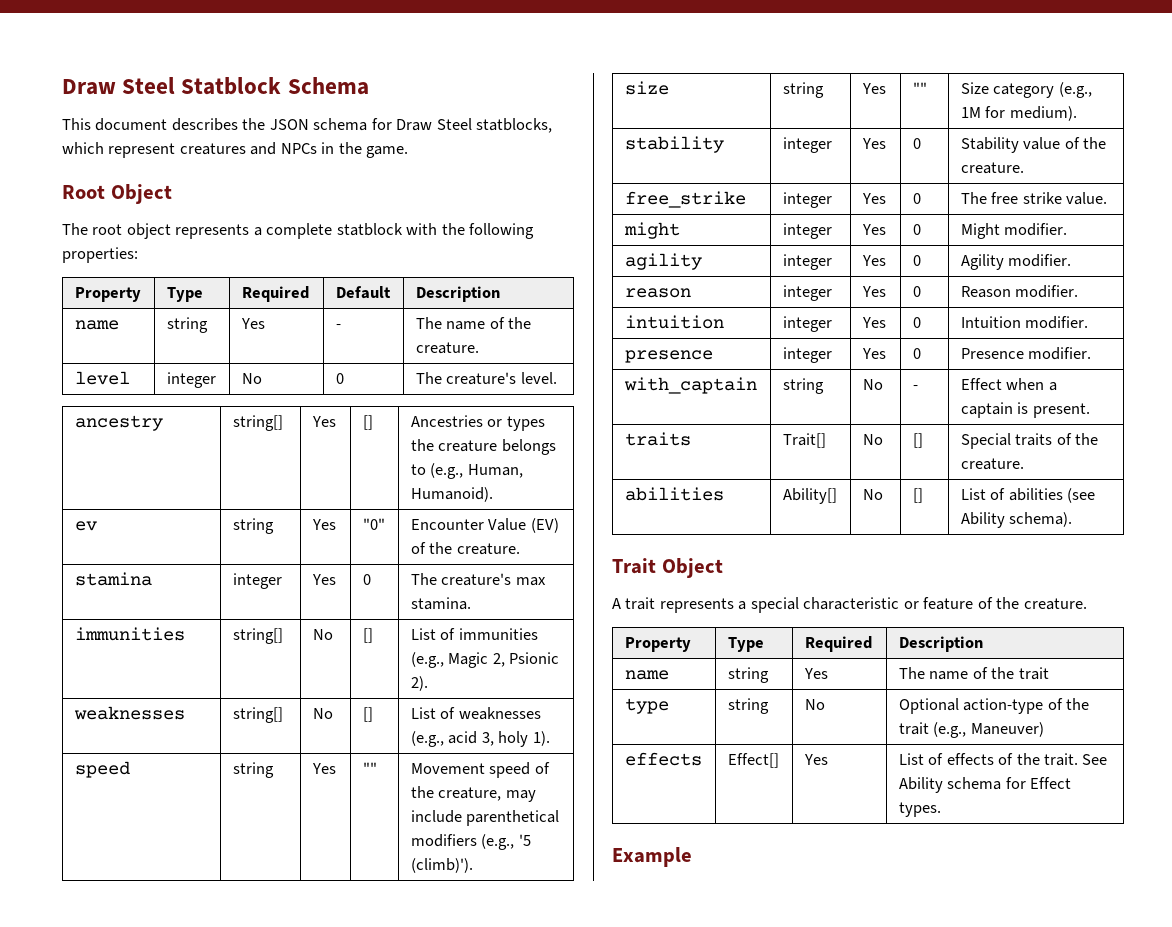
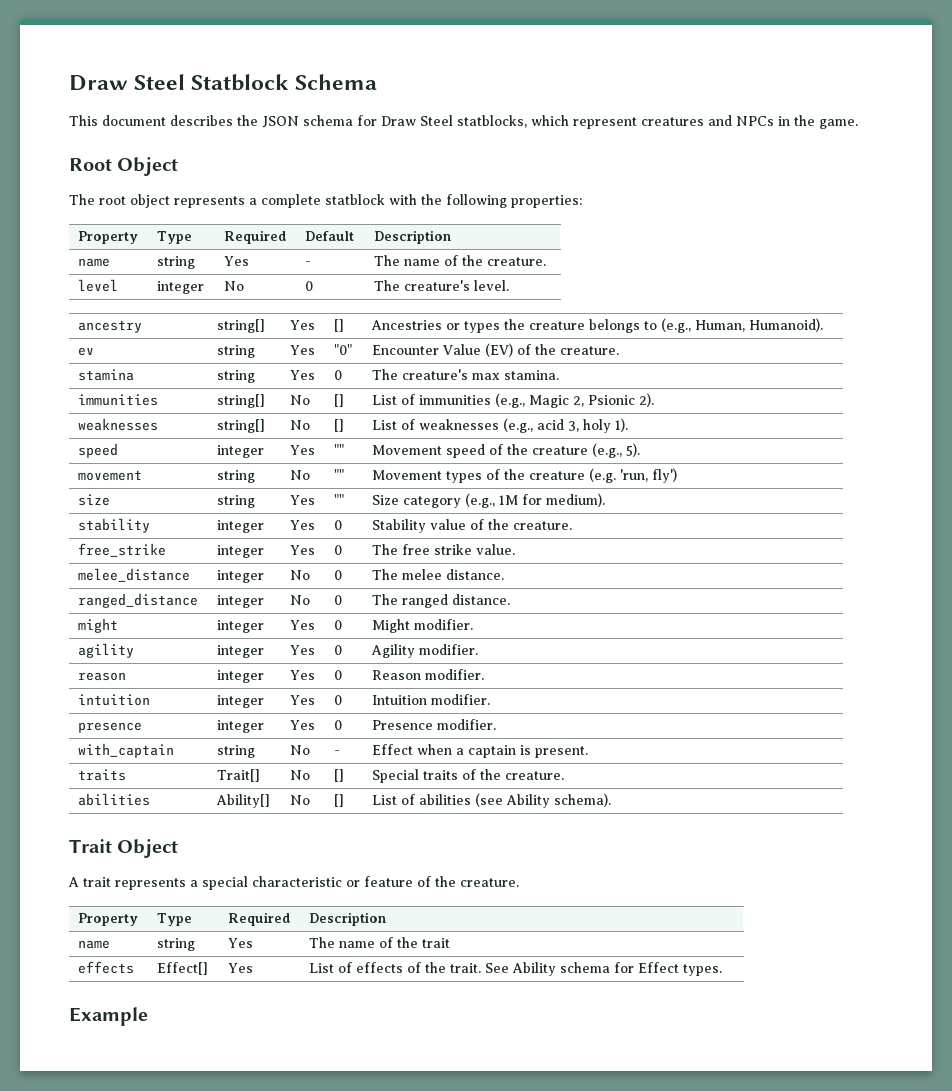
- stamina | integer | Yes | 0 | The creature's max stamina.
+ stamina | string | Yes | 0 | The creature's max stamina.
- speed | string | Yes | "" | Movement speed of the creature, may include parenthetical modifiers (e.g., '5 (climb)').
+ speed | integer | Yes | "" | Movement speed of the creature (e.g., 5).
+ movement | string | No | "" | Movement types of the creature (e.g. 'run, fly')
+ melee_distance | integer | No | 0 | The melee distance.
+ ranged_distance | integer | No | 0 | The ranged distance.
- type | string | No | Optional action-type of the trait (e.g., Maneuver)

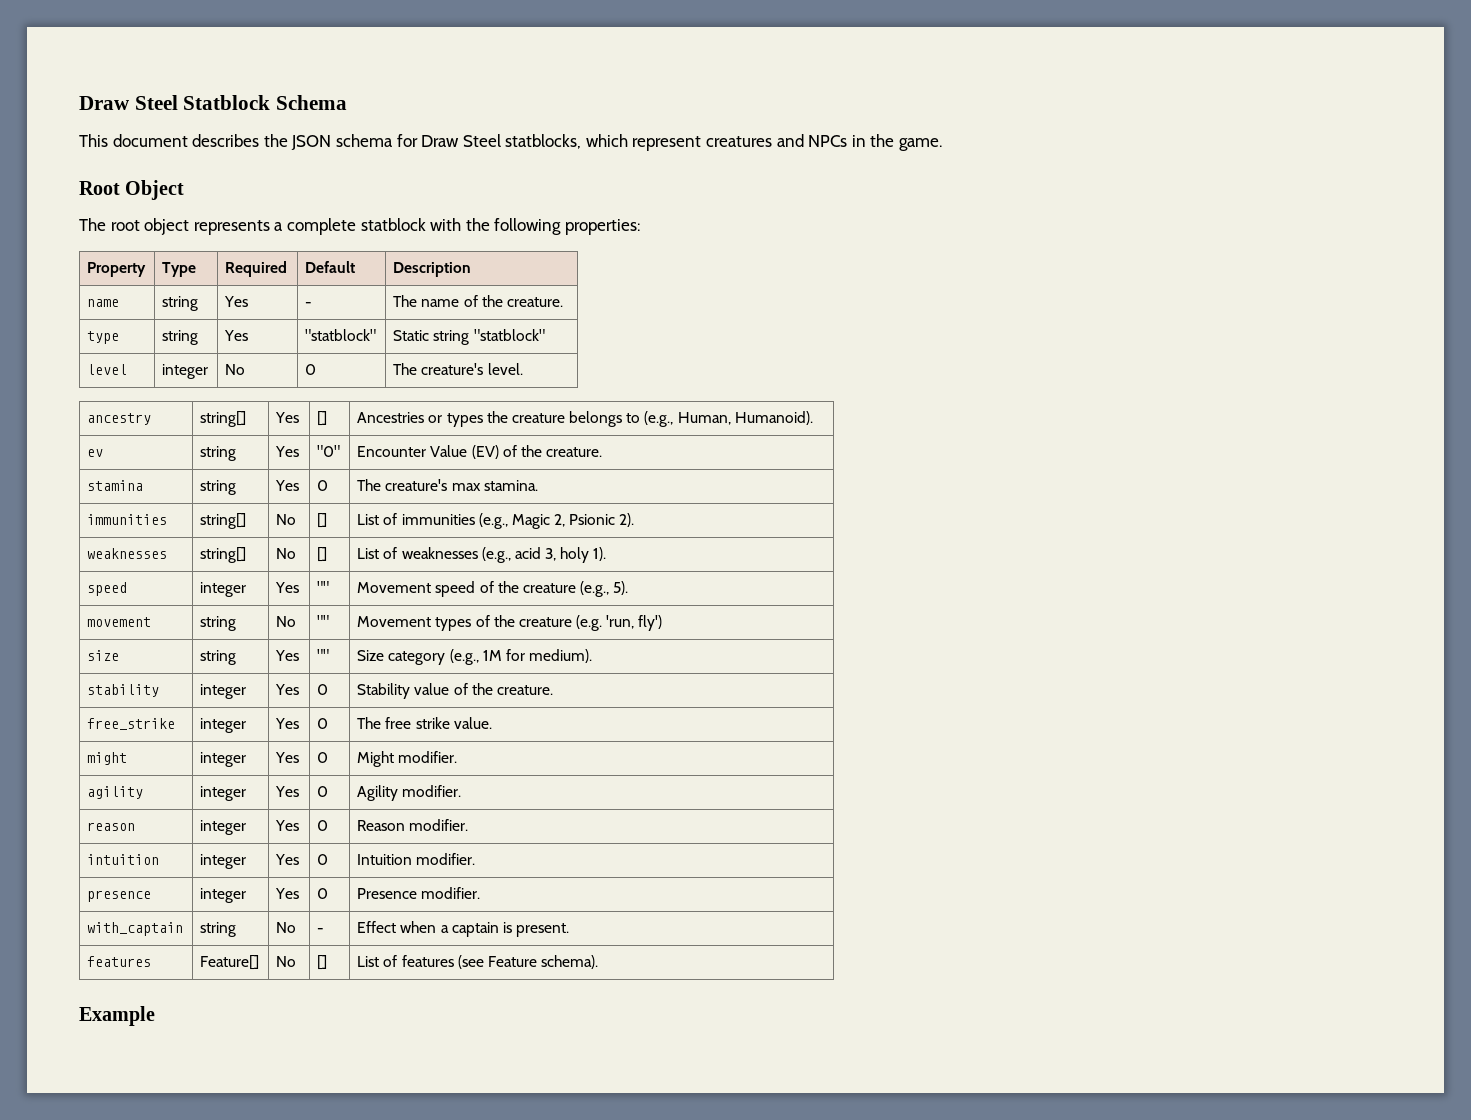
+ type | string | Yes | "statblock" | Static string "statblock"
- melee_distance | integer | No | 0 | The melee distance.
- ranged_distance | integer | No | 0 | The ranged distance.
- traits | Trait[] | No | [] | Special traits of the creature.
- abilities | Ability[] | No | [] | List of abilities (see Ability schema).
- Trait Object
- A trait represents a special characteristic or feature of the creature.
- Property | Type | Required | Description
- name | string | Yes | The name of the trait
- effects | Effect[] | Yes | List of effects of the trait. See Ability schema for Effect types.
+ features | Feature[] | No | [] | List of features (see Feature schema).

